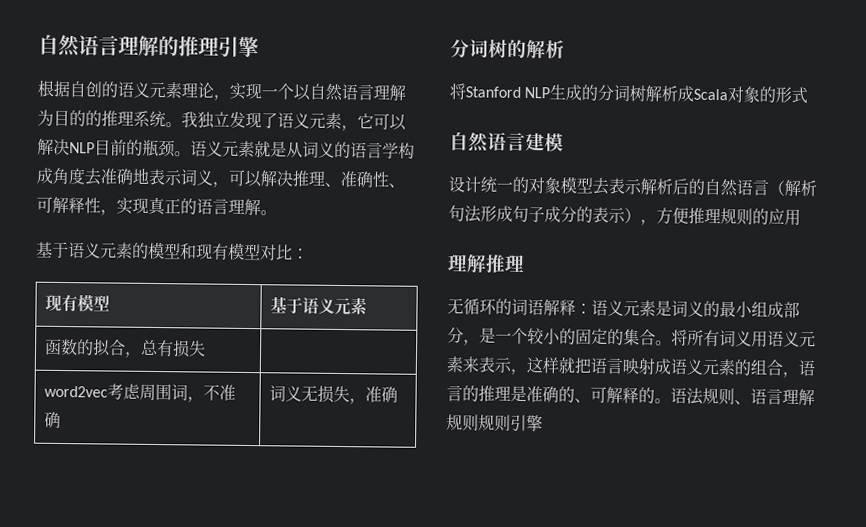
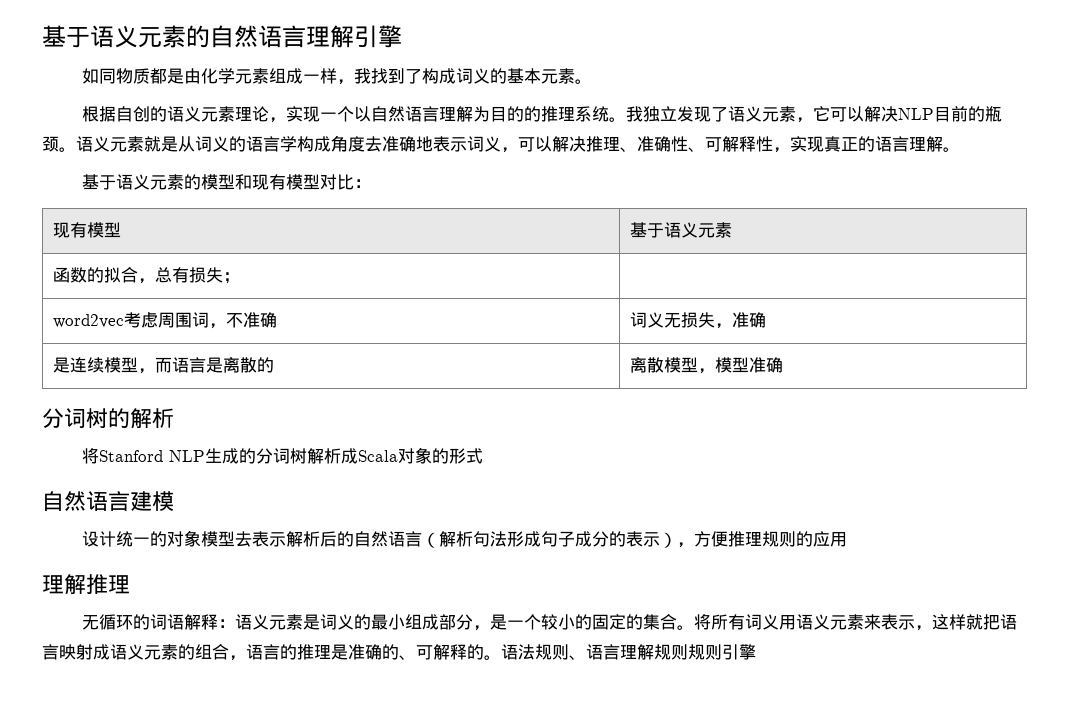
- 自然语言理解的推理引擎
+ 基于语义元素的自然语言理解引擎
+ 如同物质都是由化学元素组成一样，我找到了构成词义的基本元素。
- 函数的拟合，总有损失 |
+ 函数的拟合，总有损失； |
+ 是连续模型，而语言是离散的 | 离散模型，模型准确

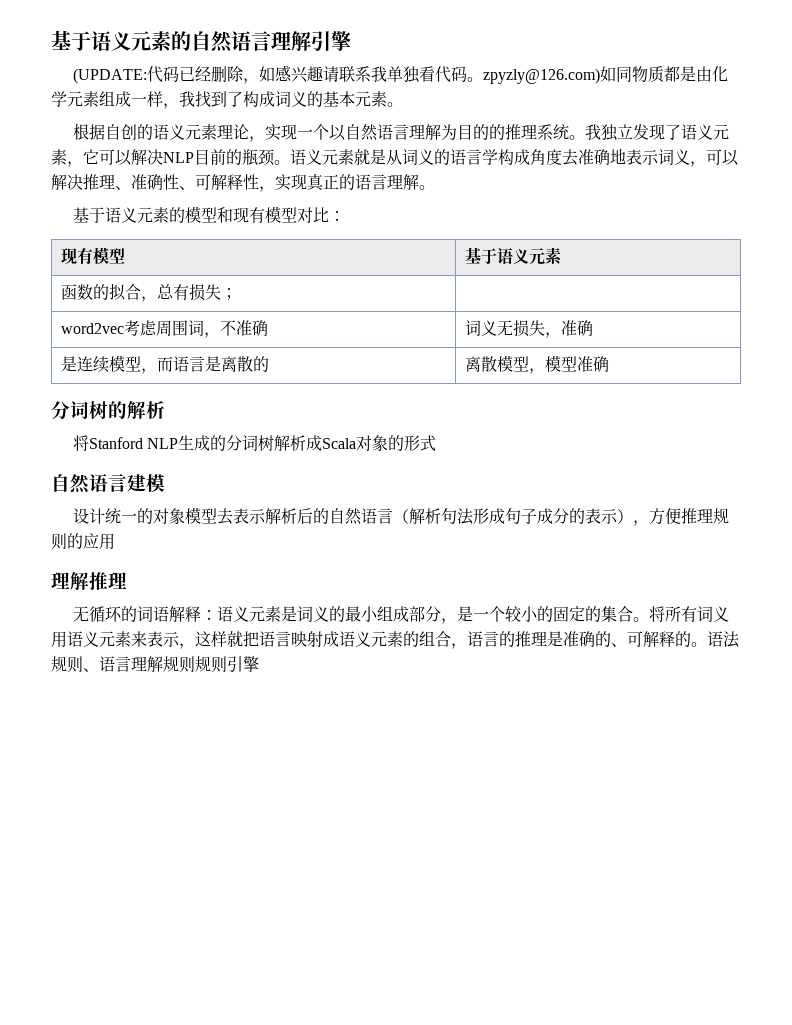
- 如同物质都是由化学元素组成一样，我找到了构成词义的基本元素。
+ (UPDATE:代码已经删除，如感兴趣请联系我单独看代码。zpyzly@126.com)如同物质都是由化学元素组成一样，我找到了构成词义的基本元素。

